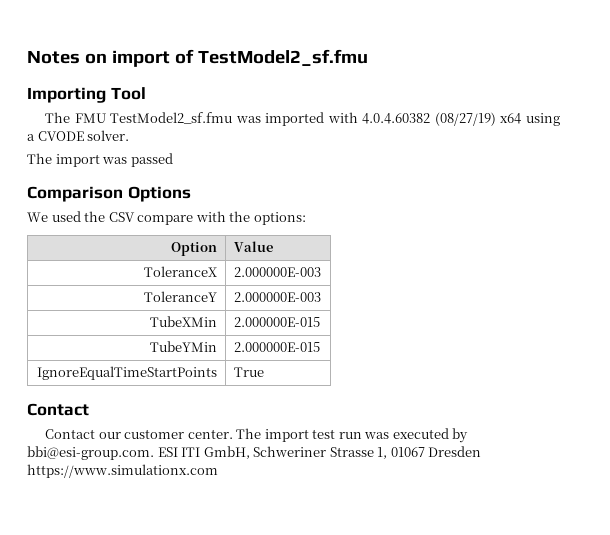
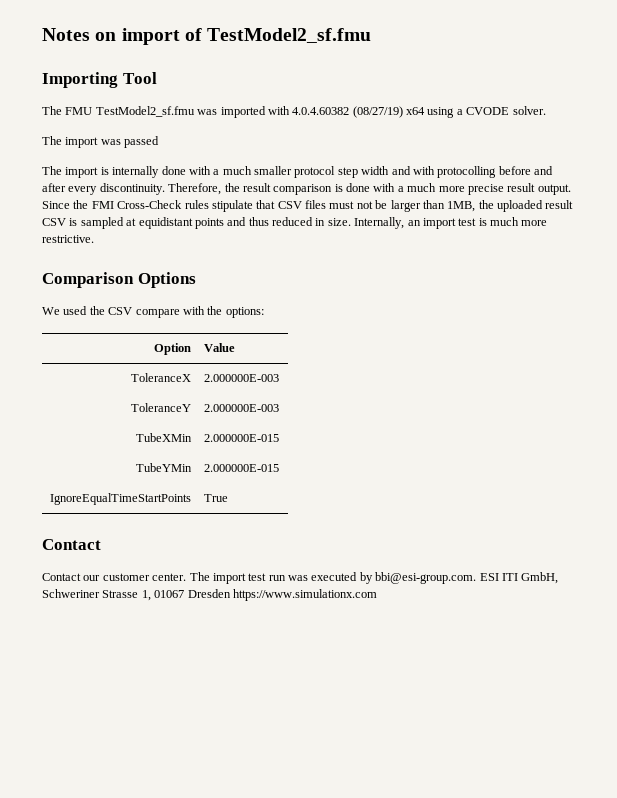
+ The import is internally done with a much smaller protocol step width and with protocolling before and after every discontinuity. Therefore, the result comparison is done with a much more precise result output. Since the FMI Cross-Check rules stipulate that CSV files must not be larger than 1MB, the uploaded result CSV is sampled at equidistant points and thus reduced in size. Internally, an import test is much more restrictive.

